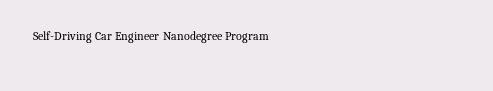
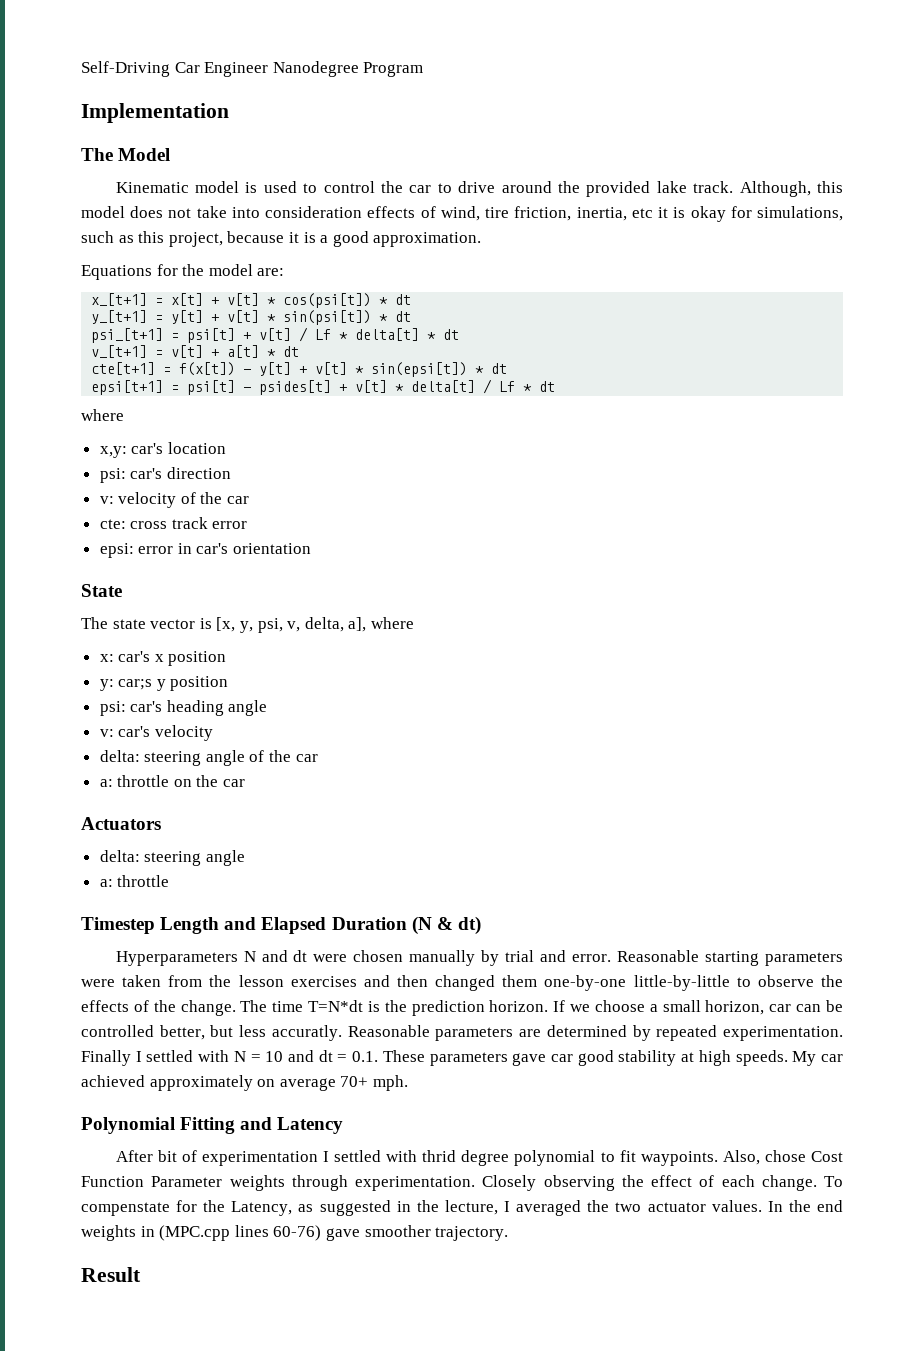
+ Implementation
+ The Model
+ Kinematic model is used to control the car to drive around the provided lake track. Although, this model does not take into consideration effects of wind, tire friction, inertia, etc it is okay for simulations, such as this project, because it is a good approximation.
+ Equations for the model are:
+ x_[t+1] = x[t] + v[t] * cos(psi[t]) * dt
+ y_[t+1] = y[t] + v[t] * sin(psi[t]) * dt
+ psi_[t+1] = psi[t] + v[t] / Lf * delta[t] * dt
+ v_[t+1] = v[t] + a[t] * dt
+ cte[t+1] = f(x[t]) - y[t] + v[t] * sin(epsi[t]) * dt
+ epsi[t+1] = psi[t] - psides[t] + v[t] * delta[t] / Lf * dt
+ where
+ x,y: car's location
+ psi: car's direction
+ v: velocity of the car
+ cte: cross track error
+ epsi: error in car's orientation
+ State
+ The state vector is [x, y, psi, v, delta, a], where
+ x: car's x position
+ y: car;s y position
+ psi: car's heading angle
+ v: car's velocity
+ delta: steering angle of the car
+ a: throttle on the car
+ Actuators
+ delta: steering angle
+ a: throttle
+ Timestep Length and Elapsed Duration (N & dt)
+ Hyperparameters N and dt were chosen manually by trial and error. Reasonable starting parameters were taken from the lesson exercises and then changed them one-by-one little-by-little to observe the effects of the change. The time T=N*dt is the prediction horizon. If we choose a small horizon, car can be controlled better, but less accuratly. Reasonable parameters are determined by repeated experimentation. Finally I settled with N = 10 and dt = 0.1. These parameters gave car good stability at high speeds. My car achieved approximately on average 70+ mph.
+ Polynomial Fitting and Latency
+ After bit of experimentation I settled with thrid degree polynomial to fit waypoints. Also, chose Cost Function Parameter weights through experimentation. Closely observing the effect of each change. To compenstate for the Latency, as suggested in the lecture, I averaged the two actuator values. In the end weights in (MPC.cpp lines 60-76) gave smoother trajectory.
+ Result

